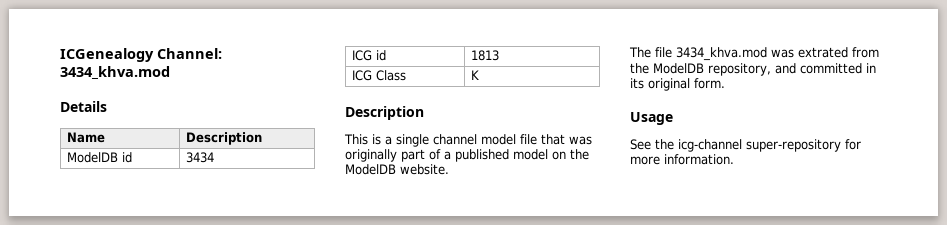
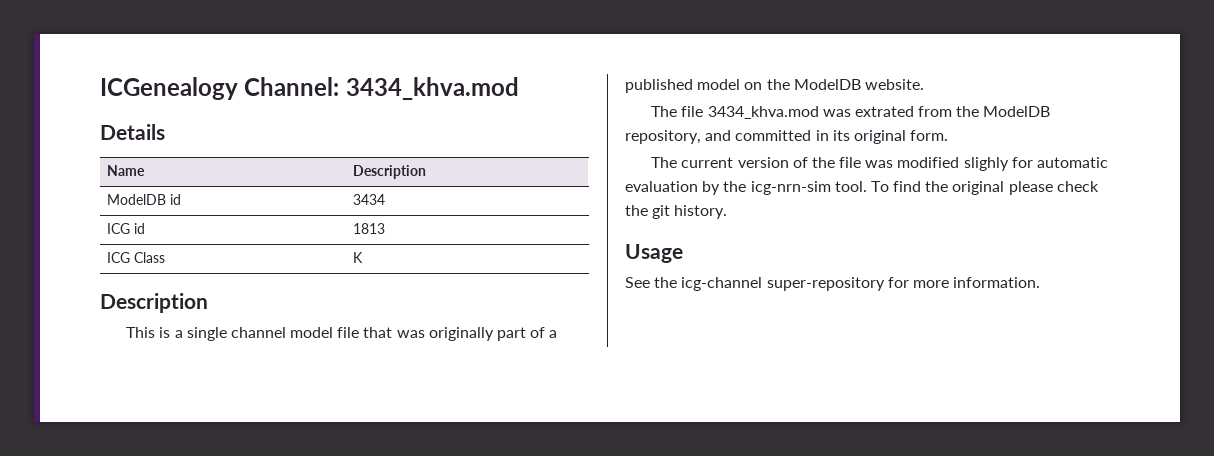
+ The current version of the file was modified slighly for automatic evaluation by the icg-nrn-sim tool. To find the original please check the git history.

